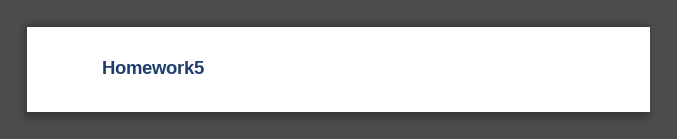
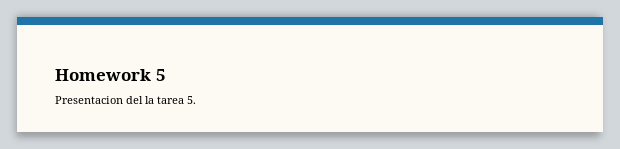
- Homework5
+ Homework 5
+ Presentacion del la tarea 5.

